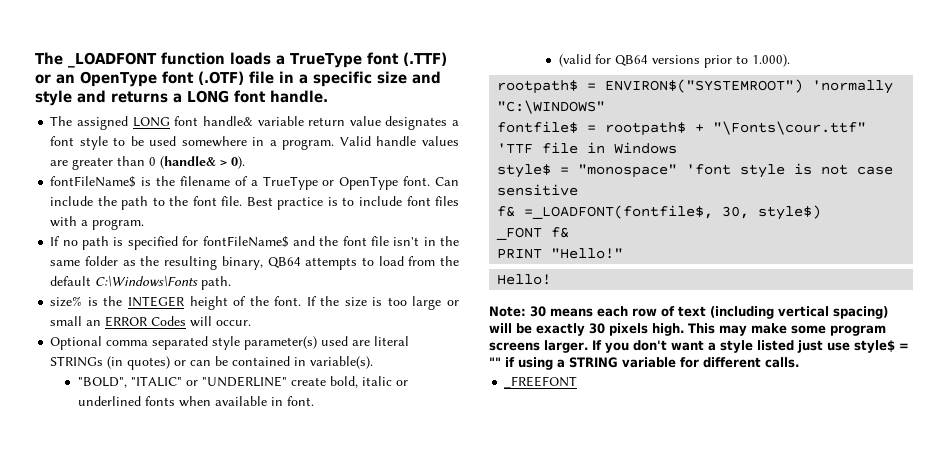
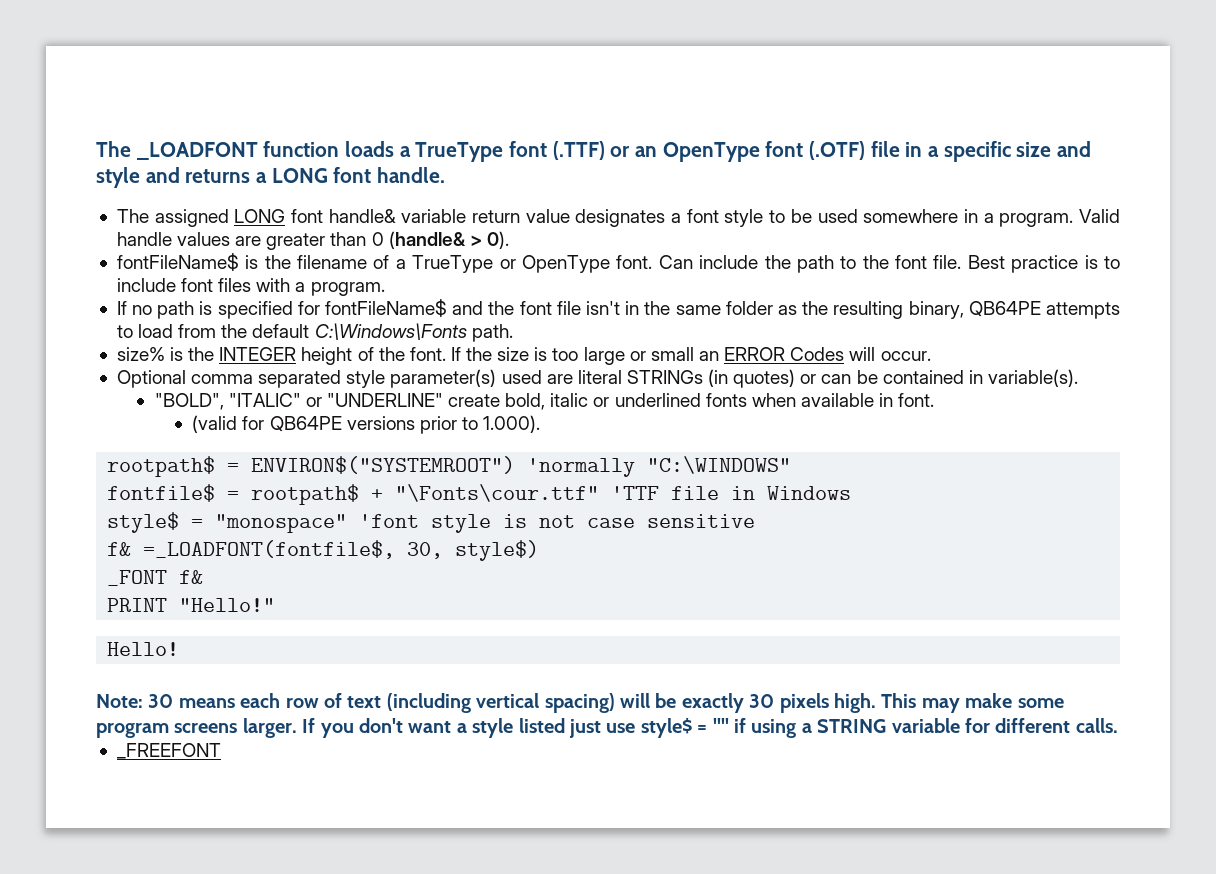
- If no path is specified for fontFileName$ and the font file isn't in the same folder as the resulting binary, QB64 attempts to load from the default C:\Windows\Fonts path.
+ If no path is specified for fontFileName$ and the font file isn't in the same folder as the resulting binary, QB64PE attempts to load from the default C:\Windows\Fonts path.
- (valid for QB64 versions prior to 1.000).
+ (valid for QB64PE versions prior to 1.000).

